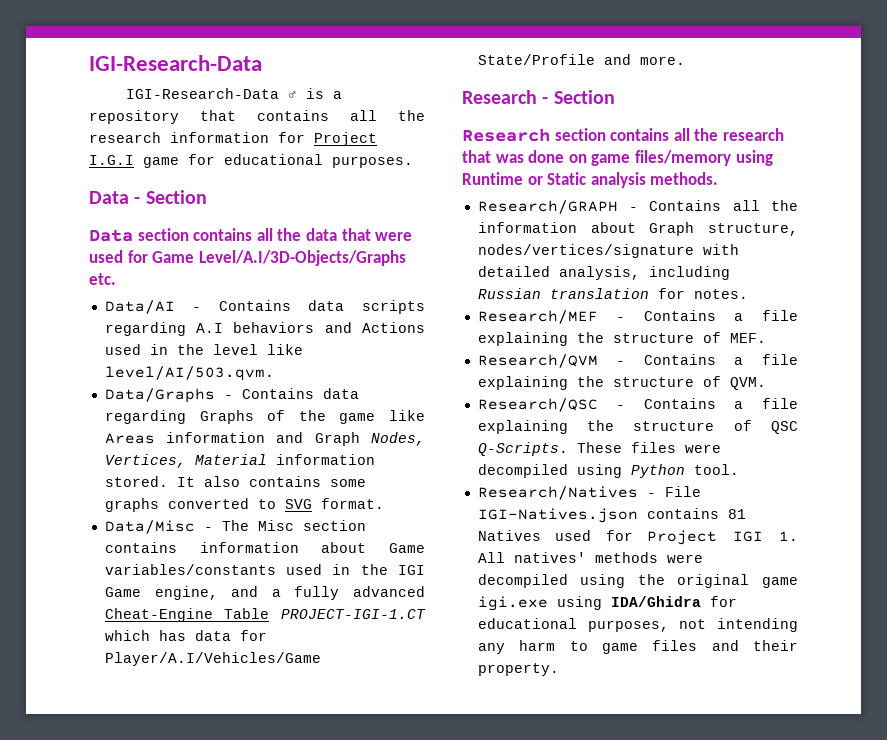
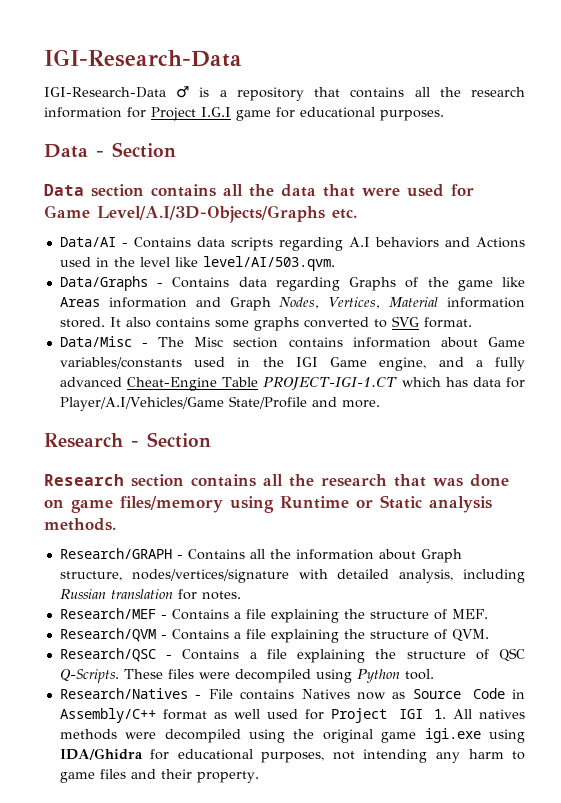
- Research/Natives - File IGI-Natives.json contains 81 Natives used for Project IGI 1. All natives' methods were decompiled using the original game igi.exe using IDA/Ghidra for educational purposes, not intending any harm to game files and their property.
+ Research/Natives - File contains Natives now as Source Code in Assembly/C++ format as well used for Project IGI 1. All natives methods were decompiled using the original game igi.exe using IDA/Ghidra for educational purposes, not intending any harm to game files and their property.

